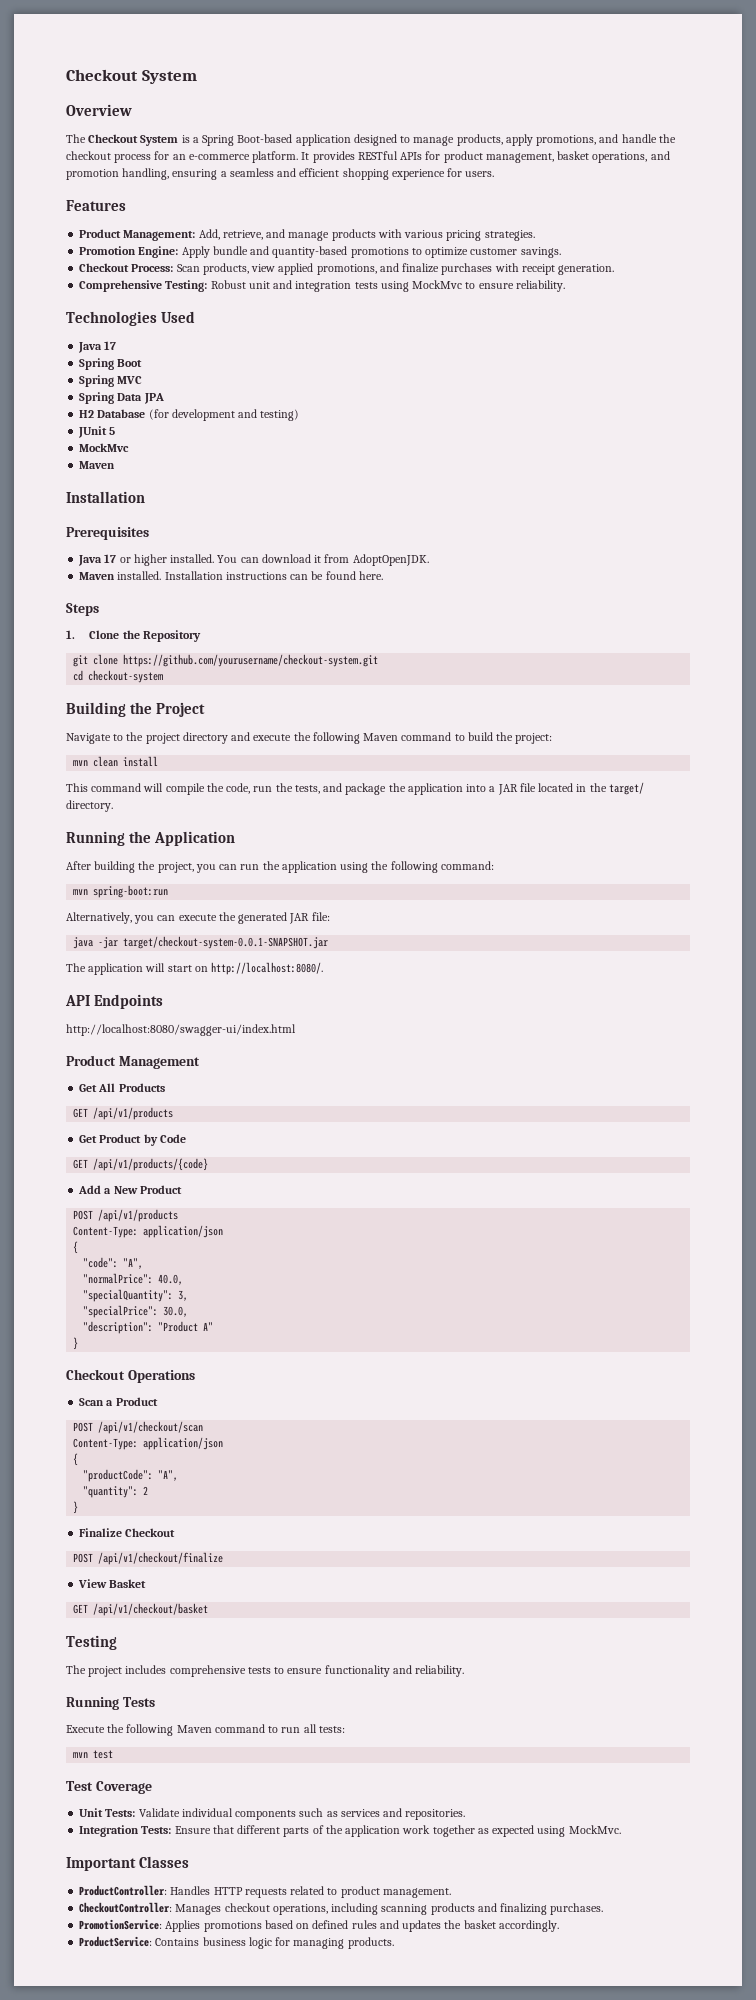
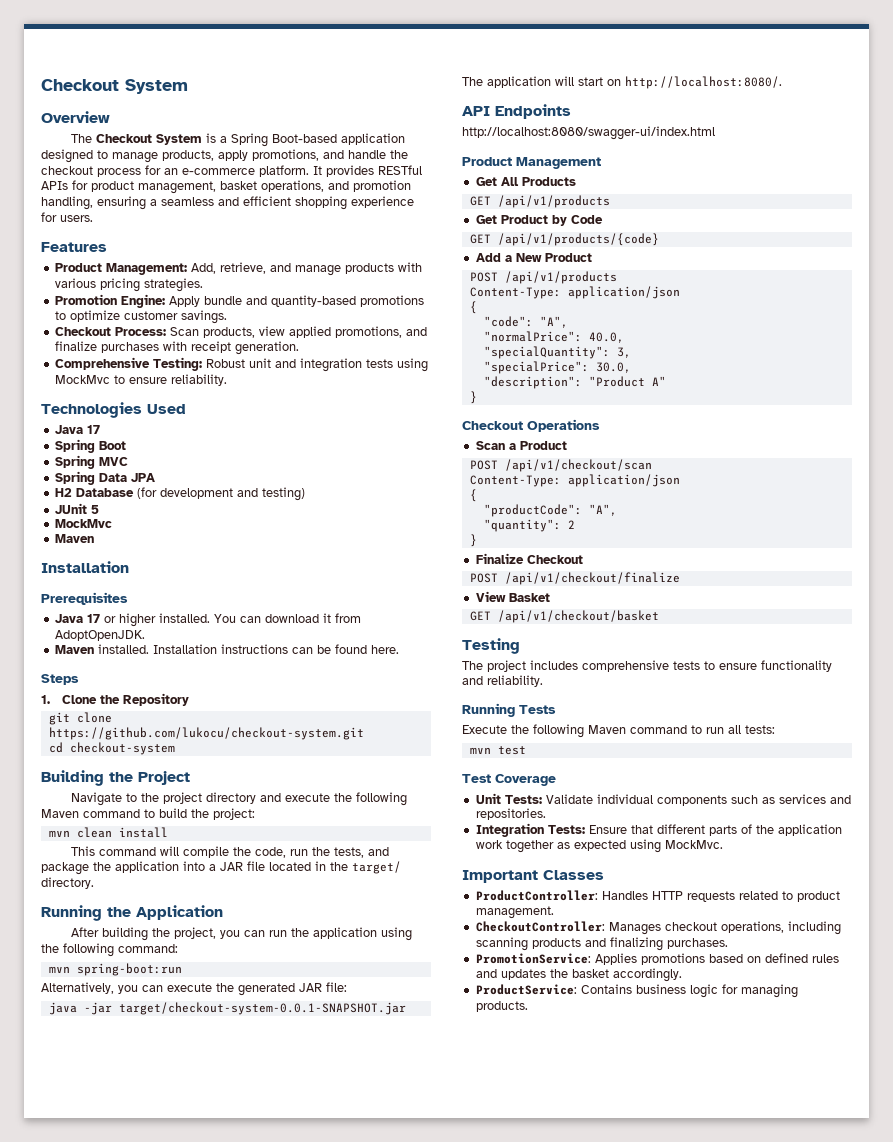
- git clone https://github.com/yourusername/checkout-system.git
+ git clone https://github.com/lukocu/checkout-system.git

